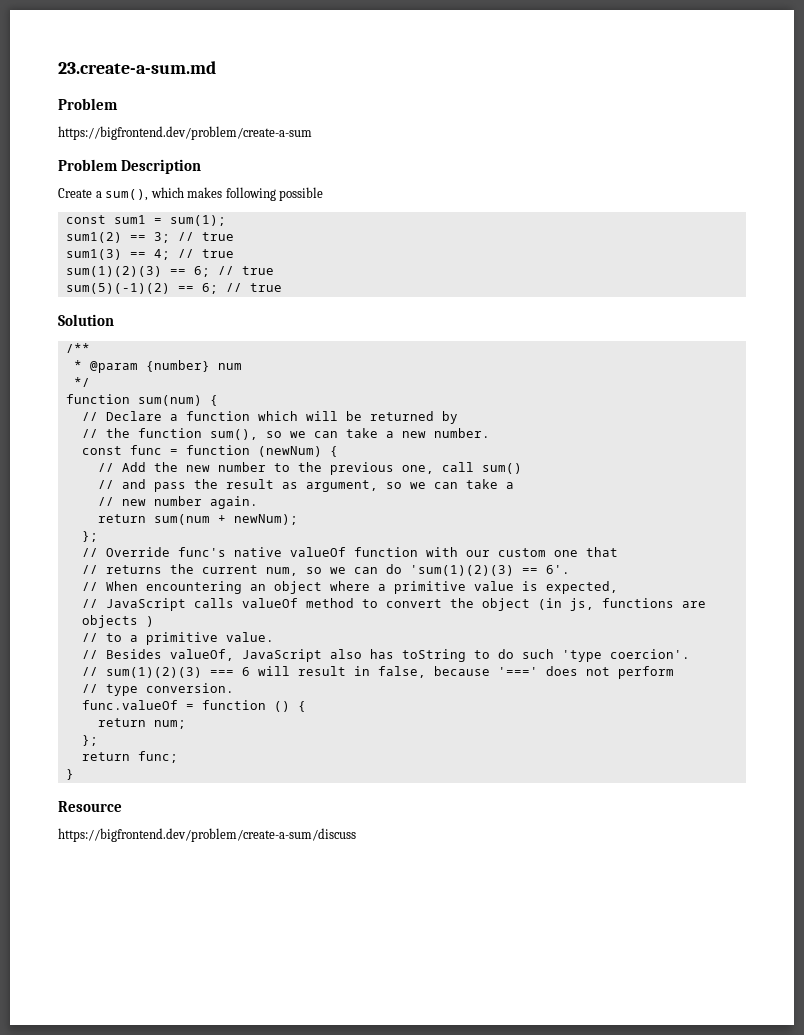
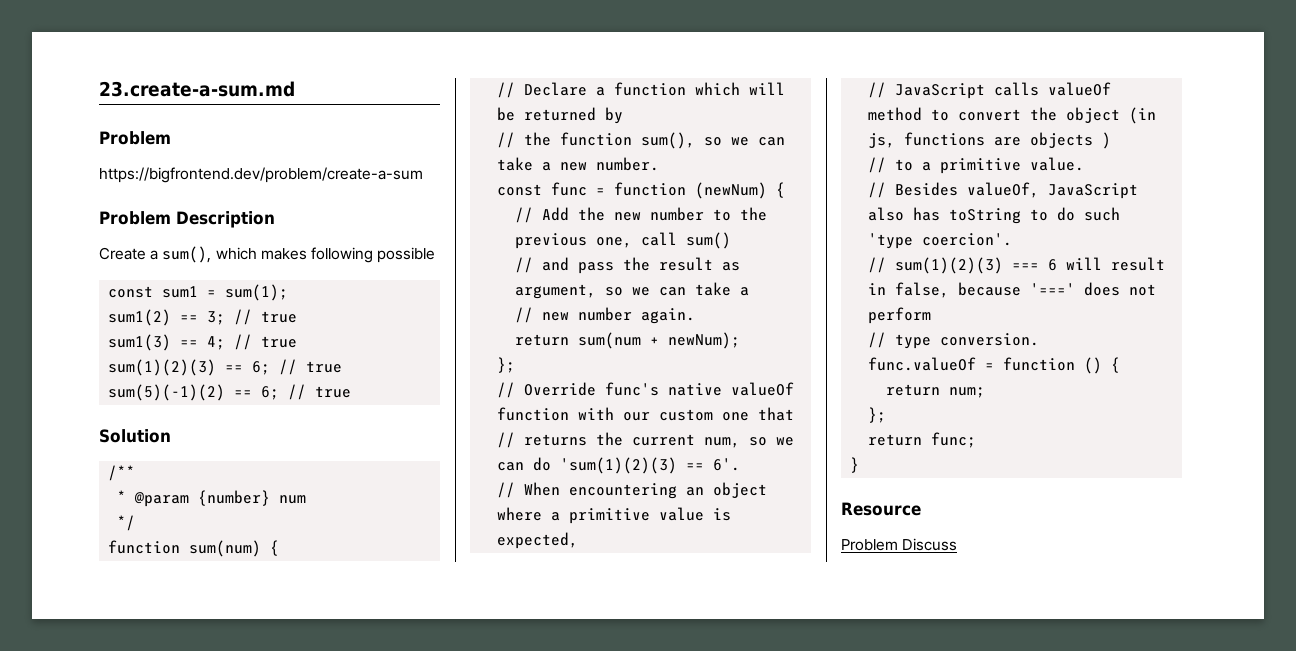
- https://bigfrontend.dev/problem/create-a-sum/discuss
+ Problem Discuss

